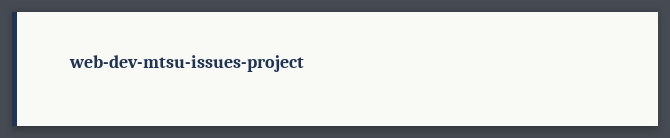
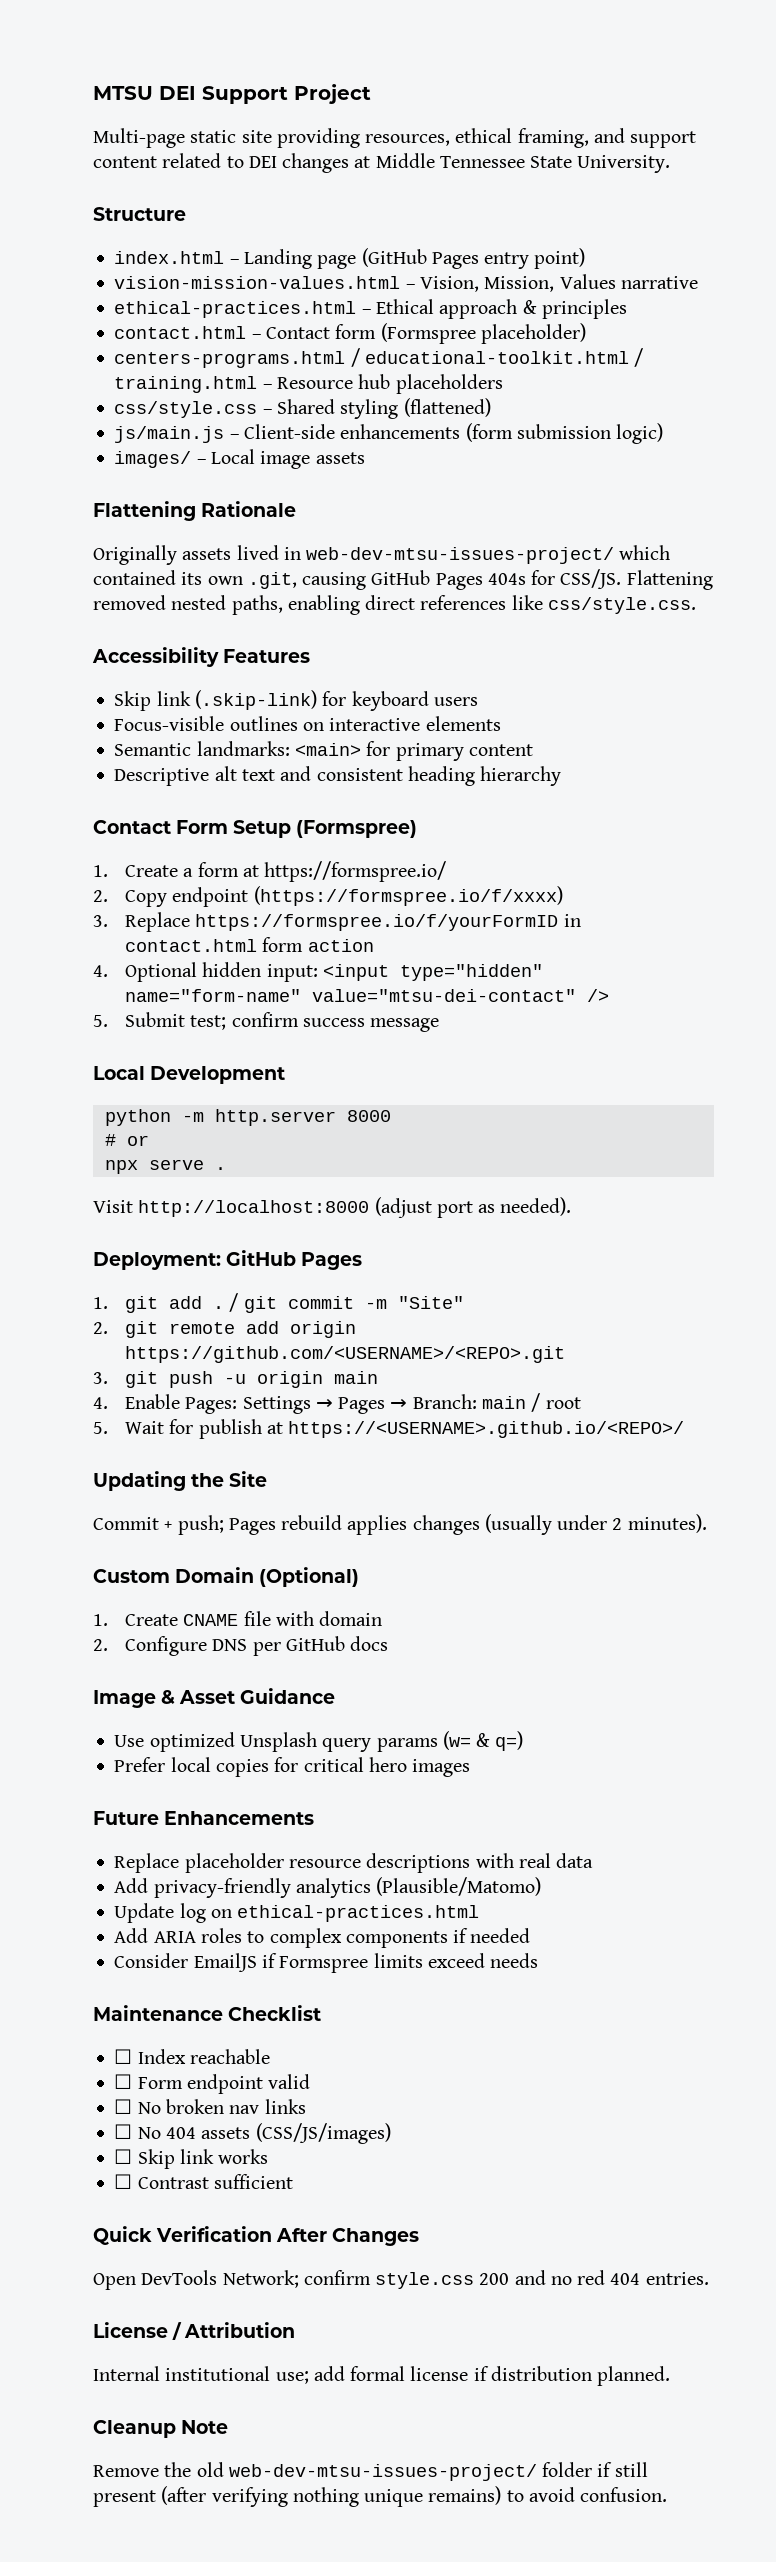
- web-dev-mtsu-issues-project
+ MTSU DEI Support Project
+ Multi‑page static site providing resources, ethical framing, and support content related to DEI changes at Middle Tennessee State University.
+ Structure
+ index.html – Landing page (GitHub Pages entry point)
+ vision-mission-values.html – Vision, Mission, Values narrative
+ ethical-practices.html – Ethical approach & principles
+ contact.html – Contact form (Formspree placeholder)
+ centers-programs.html / educational-toolkit.html / training.html – Resource hub placeholders
+ css/style.css – Shared styling (flattened)
+ js/main.js – Client-side enhancements (form submission logic)
+ images/ – Local image assets
+ Flattening Rationale
+ Originally assets lived in web-dev-mtsu-issues-project/ which contained its own .git, causing GitHub Pages 404s for CSS/JS. Flattening removed nested paths, enabling direct references like css/style.css.
+ Accessibility Features
+ Skip link (.skip-link) for keyboard users
+ Focus-visible outlines on interactive elements
+ Semantic landmarks: <main> for primary content
+ Descriptive alt text and consistent heading hierarchy
+ Contact Form Setup (Formspree)
+ 1. Create a form at https://formspree.io/
+ 2. Copy endpoint (https://formspree.io/f/xxxx)
+ 3. Replace https://formspree.io/f/yourFormID in contact.html form action
+ 4. Optional hidden input: <input type="hidden" name="form-name" value="mtsu-dei-contact" />
+ 5. Submit test; confirm success message
+ Local Development
+ python -m http.server 8000
+ # or
+ npx serve .
+ Visit http://localhost:8000 (adjust port as needed).
+ Deployment: GitHub Pages
+ 1. git add . / git commit -m "Site"
+ 2. git remote add origin https://github.com/<USERNAME>/<REPO>.git
+ 3. git push -u origin main
+ 4. Enable Pages: Settings → Pages → Branch: main / root
+ 5. Wait for publish at https://<USERNAME>.github.io/<REPO>/
+ Updating the Site
+ Commit + push; Pages rebuild applies changes (usually under 2 minutes).
+ Custom Domain (Optional)
+ 1. Create CNAME file with domain
+ 2. Configure DNS per GitHub docs
+ Image & Asset Guidance
+ Use optimized Unsplash query params (w= & q=)
+ Prefer local copies for critical hero images
+ Future Enhancements
+ Replace placeholder resource descriptions with real data
+ Add privacy‑friendly analytics (Plausible/Matomo)
+ Update log on ethical-practices.html
+ Add ARIA roles to complex components if needed
+ Consider EmailJS if Formspree limits exceed needs
+ Maintenance Checklist
+ ☐ Index reachable
+ ☐ Form endpoint valid
+ ☐ No broken nav links
+ ☐ No 404 assets (CSS/JS/images)
+ ☐ Skip link works
+ ☐ Contrast sufficient
+ Quick Verification After Changes
+ Open DevTools Network; confirm style.css 200 and no red 404 entries.
+ License / Attribution
+ Internal institutional use; add formal license if distribution planned.
+ Cleanup Note
+ Remove the old web-dev-mtsu-issues-project/ folder if still present (after verifying nothing unique remains) to avoid confusion.

